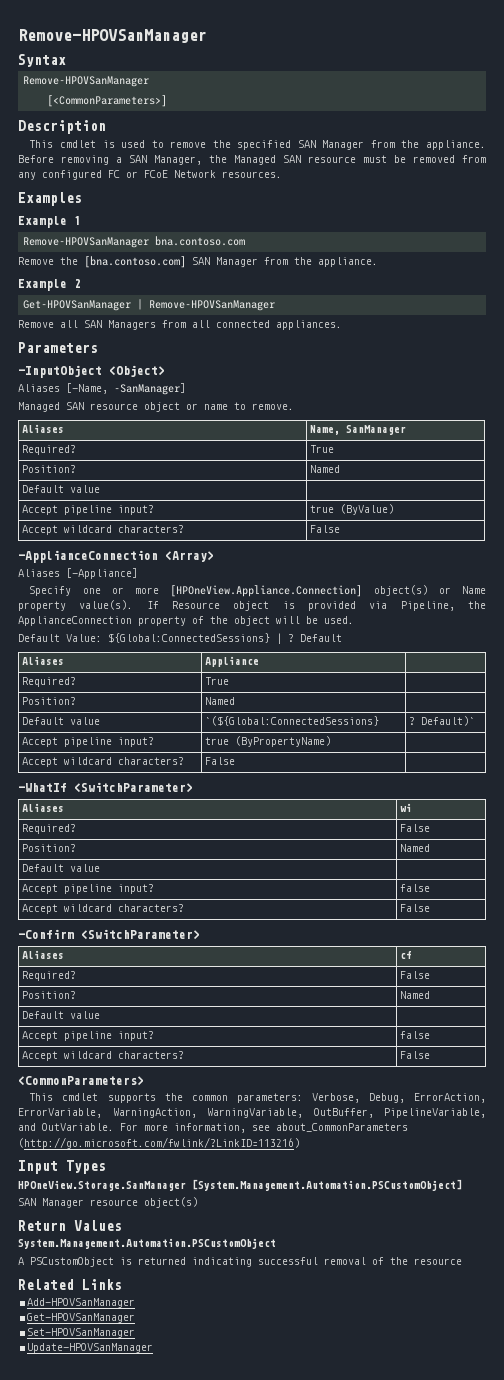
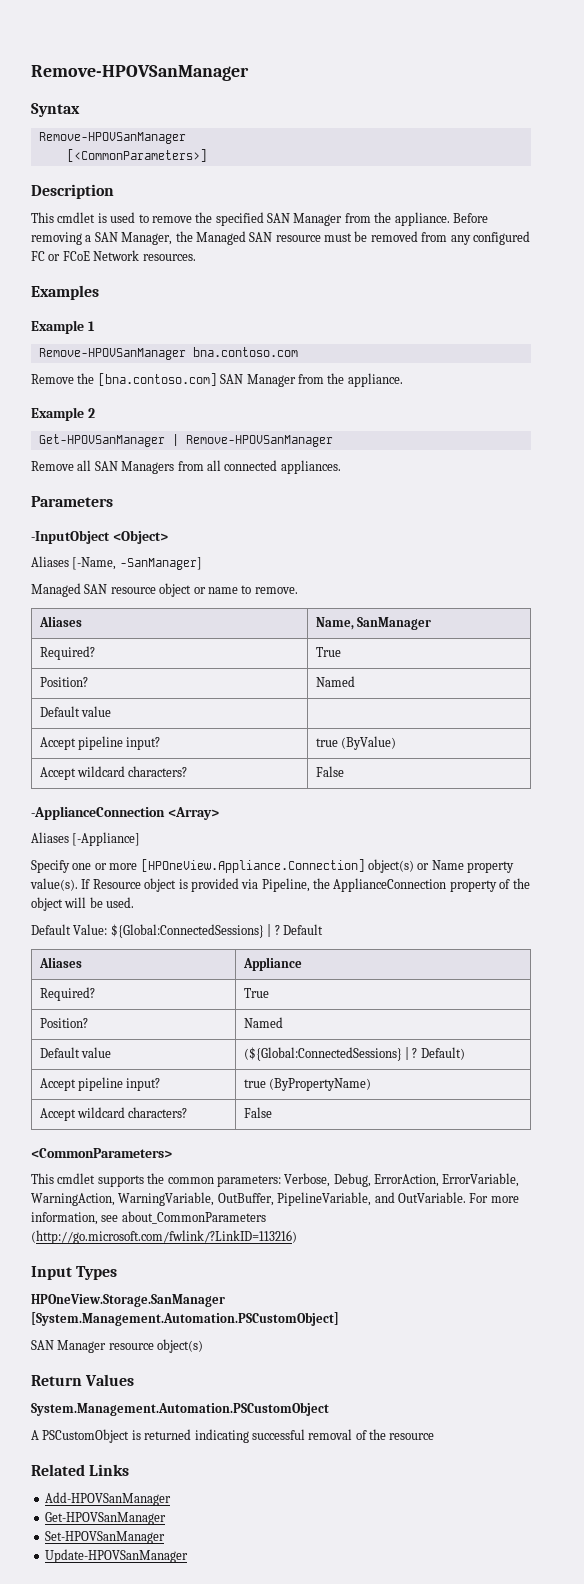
- Aliases | Appliance |
- Required? | True |
- Position? | Named |
- Default value | `(${Global:ConnectedSessions} | ? Default)`
- Accept pipeline input? | true (ByPropertyName) |
- Accept wildcard characters? | False |
- -WhatIf <SwitchParameter>
- Aliases | wi
- Required? | False
+ Aliases | Appliance
+ Required? | True
  Position? | Named
- Default value |
- Accept pipeline input? | false
- Accept wildcard characters? | False
- -Confirm <SwitchParameter>
- Aliases | cf
- Required? | False
- Position? | Named
- Default value |
- Accept pipeline input? | false
+ Default value | (${Global:ConnectedSessions} | ? Default)
+ Accept pipeline input? | true (ByPropertyName)

